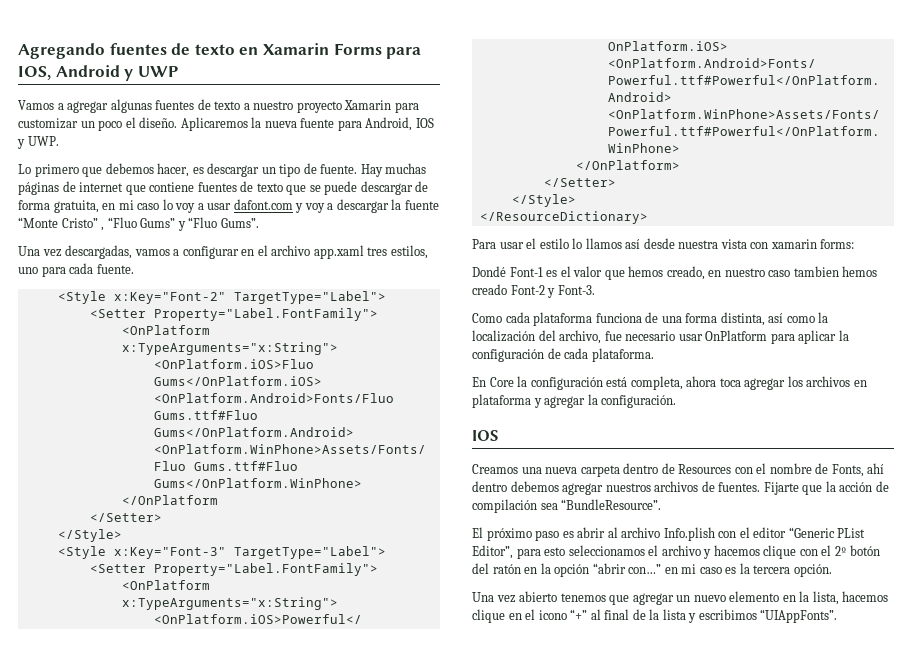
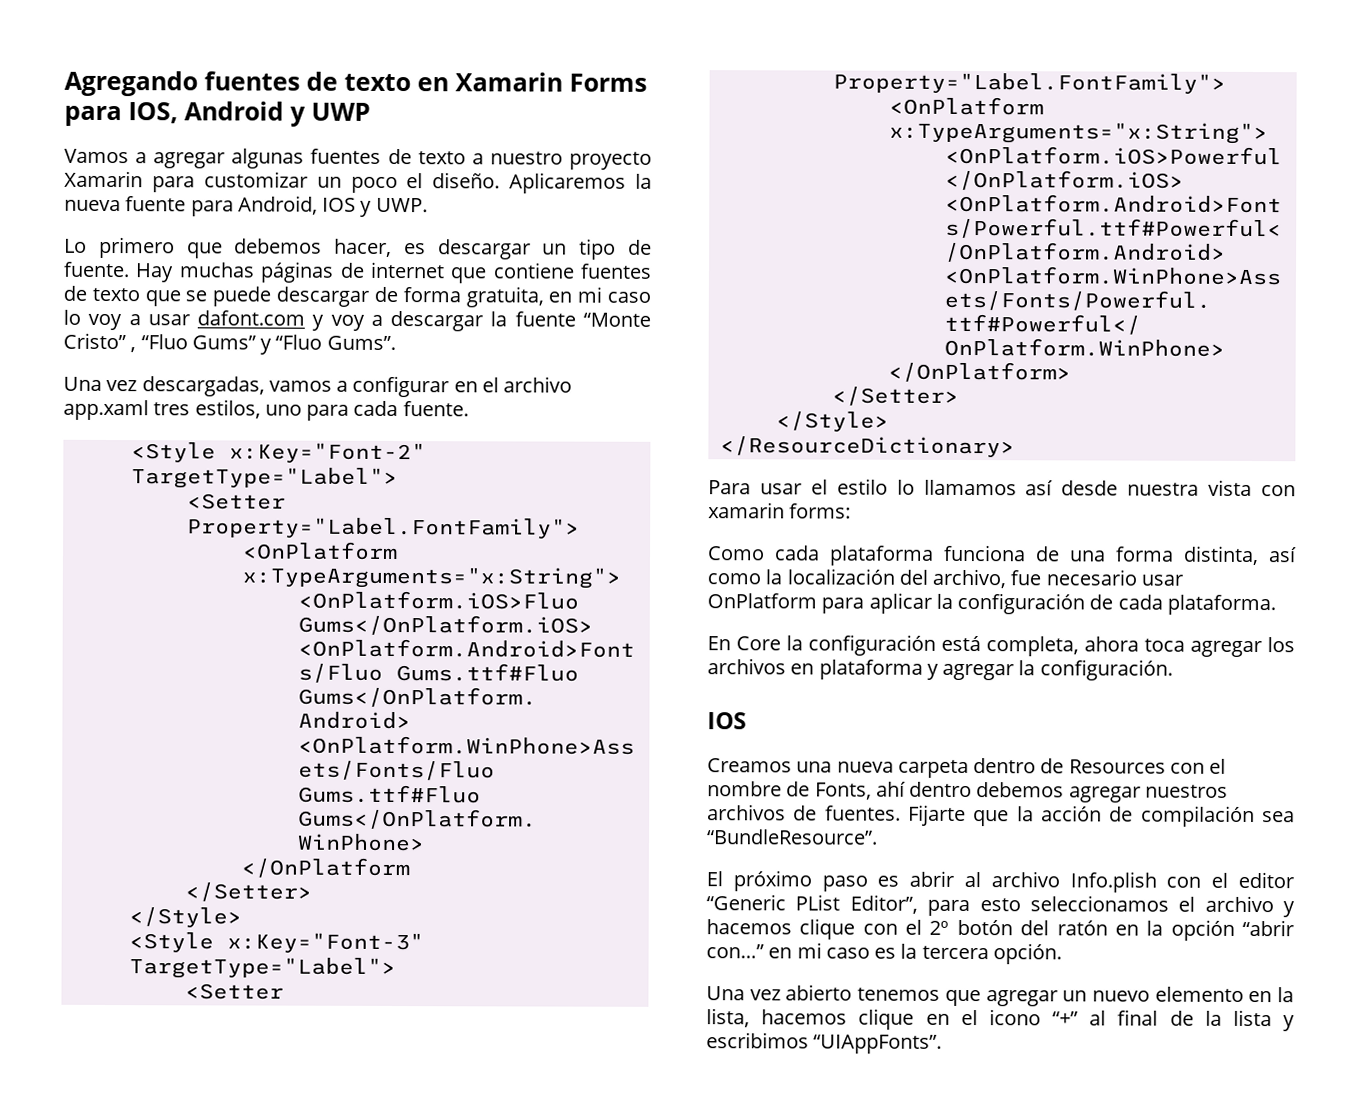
- Para usar el estilo lo llamos así desde nuestra vista con xamarin forms:
+ Para usar el estilo lo llamamos así desde nuestra vista con xamarin forms:
- Dondé Font-1 es el valor que hemos creado, en nuestro caso tambien hemos creado Font-2 y Font-3.

